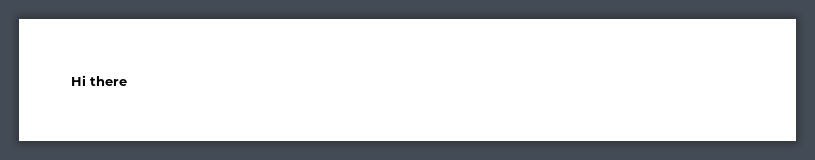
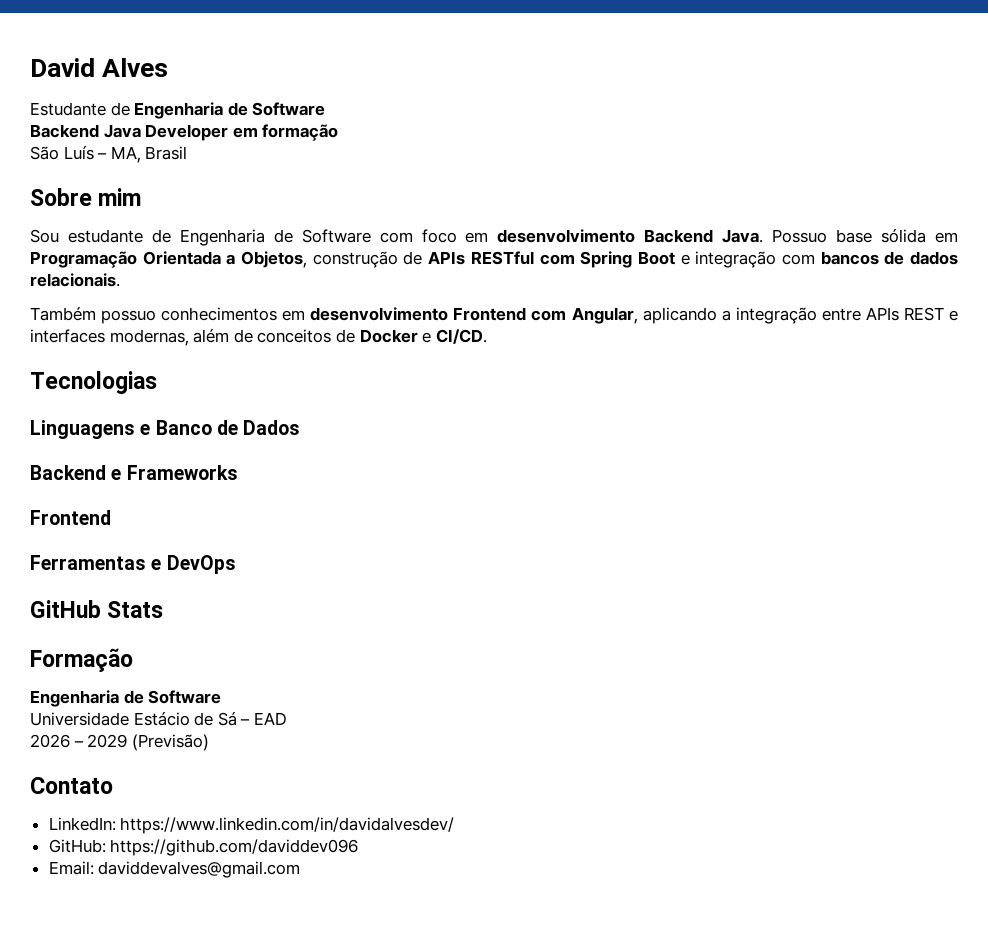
- Hi there
+ David Alves
+ Estudante de Engenharia de Software
+ Backend Java Developer em formação
+ São Luís – MA, Brasil
+ Sobre mim
+ Sou estudante de Engenharia de Software com foco em desenvolvimento Backend Java. Possuo base sólida em Programação Orientada a Objetos, construção de APIs RESTful com Spring Boot e integração com bancos de dados relacionais.
+ Também possuo conhecimentos em desenvolvimento Frontend com Angular, aplicando a integração entre APIs REST e interfaces modernas, além de conceitos de Docker e CI/CD.
+ Tecnologias
+ Linguagens e Banco de Dados
+ Backend e Frameworks
+ Frontend
+ Ferramentas e DevOps
+ GitHub Stats
+ Formação
+ Engenharia de Software
+ Universidade Estácio de Sá – EAD
+ 2026 – 2029 (Previsão)
+ Contato
+ LinkedIn: https://www.linkedin.com/in/davidalvesdev/
+ GitHub: https://github.com/daviddev096
+ Email: daviddevalves@gmail.com

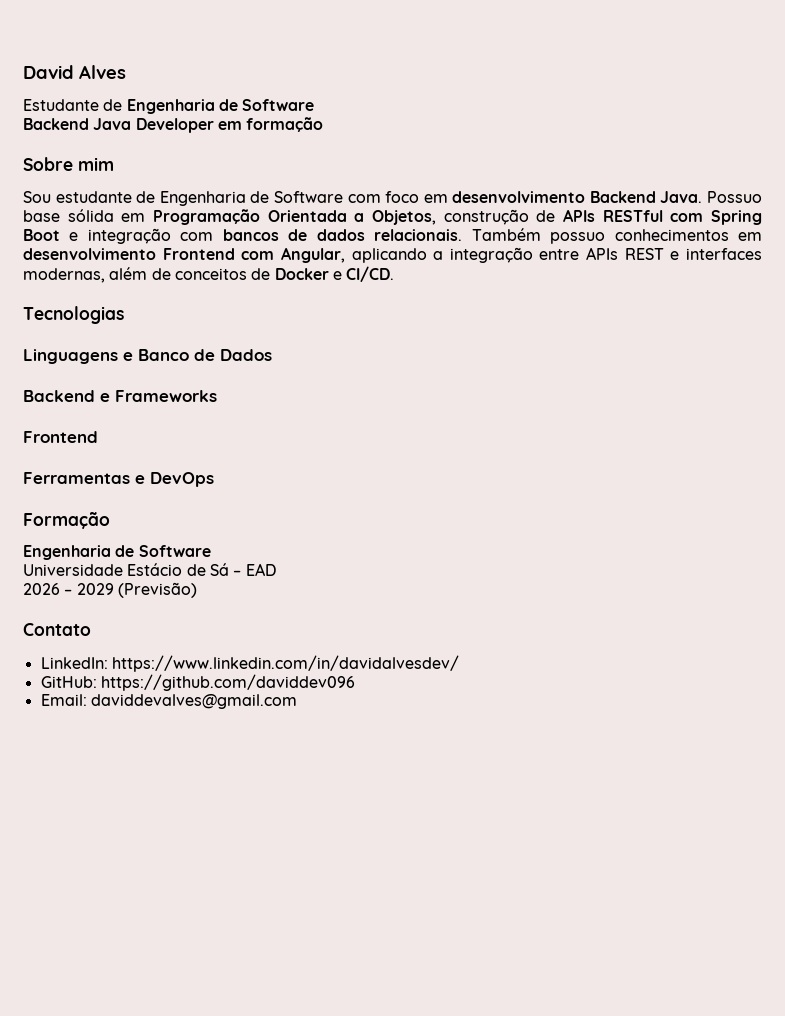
- São Luís – MA, Brasil
- Possuo base sólida em Programação Orientada a Objetos, construção de APIs RESTful com Spring Boot e integração com bancos de dados relacionais.
- Também possuo conhecimentos em desenvolvimento Frontend com Angular, aplicando a integração entre APIs REST e interfaces modernas, além de conceitos de Docker e CI/CD.
+ Possuo base sólida em Programação Orientada a Objetos, construção de APIs RESTful com Spring Boot e integração com bancos de dados relacionais. Também possuo conhecimentos em desenvolvimento Frontend com Angular, aplicando a integração entre APIs REST e interfaces modernas, além de conceitos de Docker e CI/CD.
- GitHub Stats

